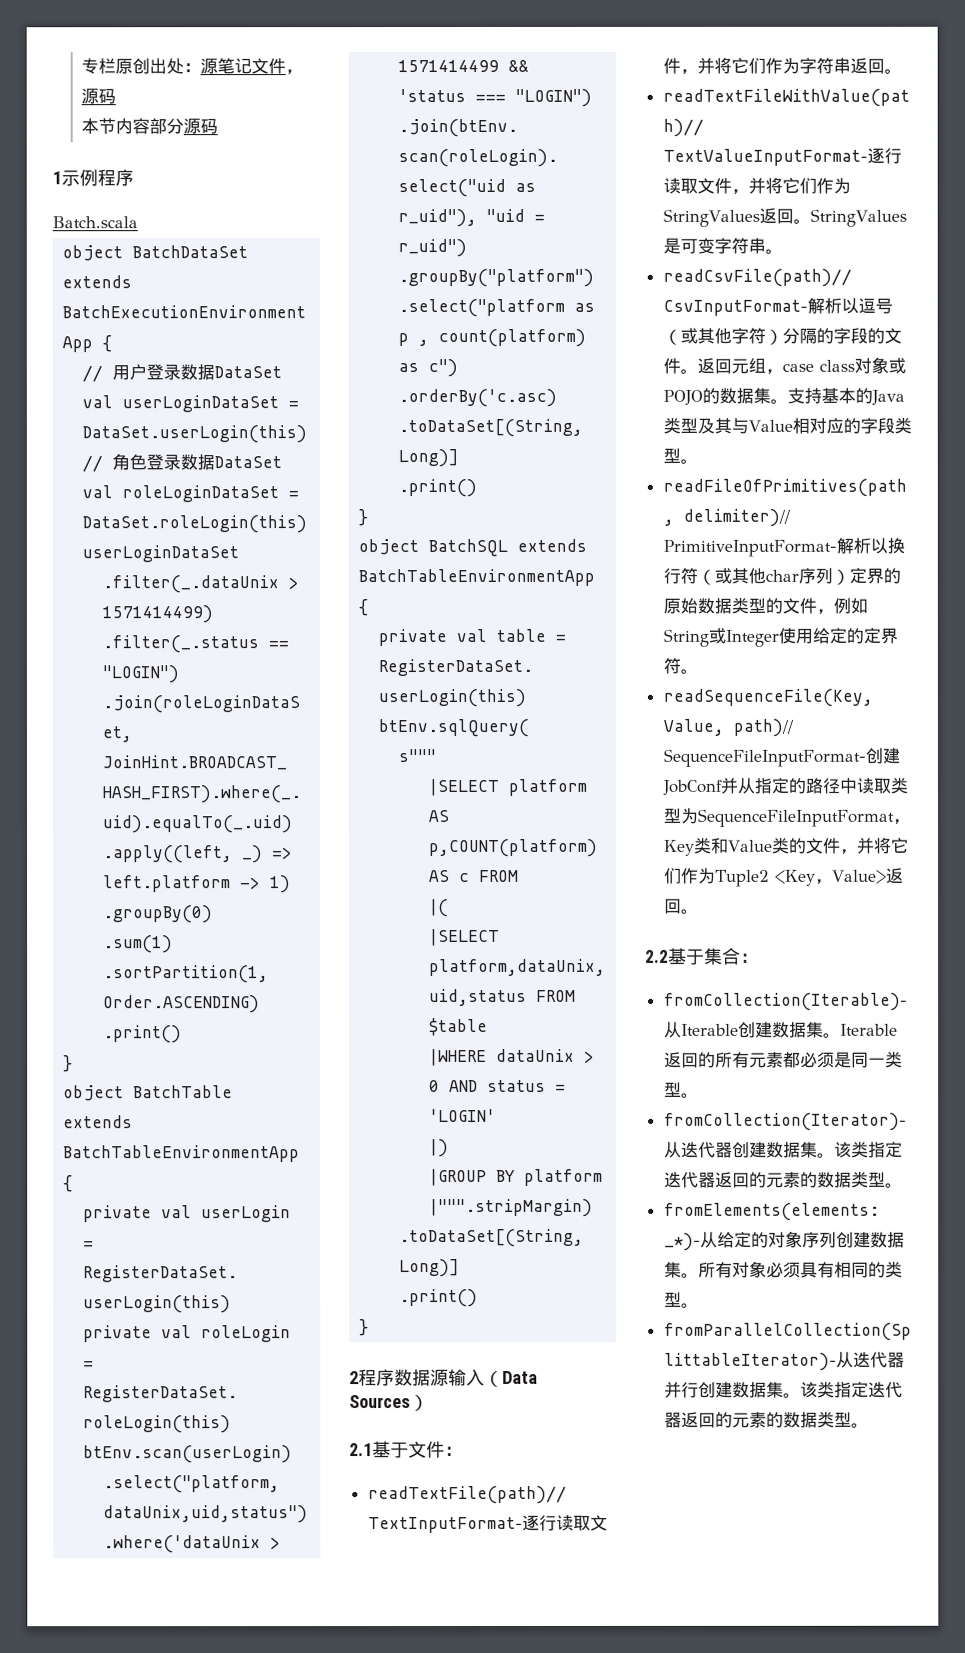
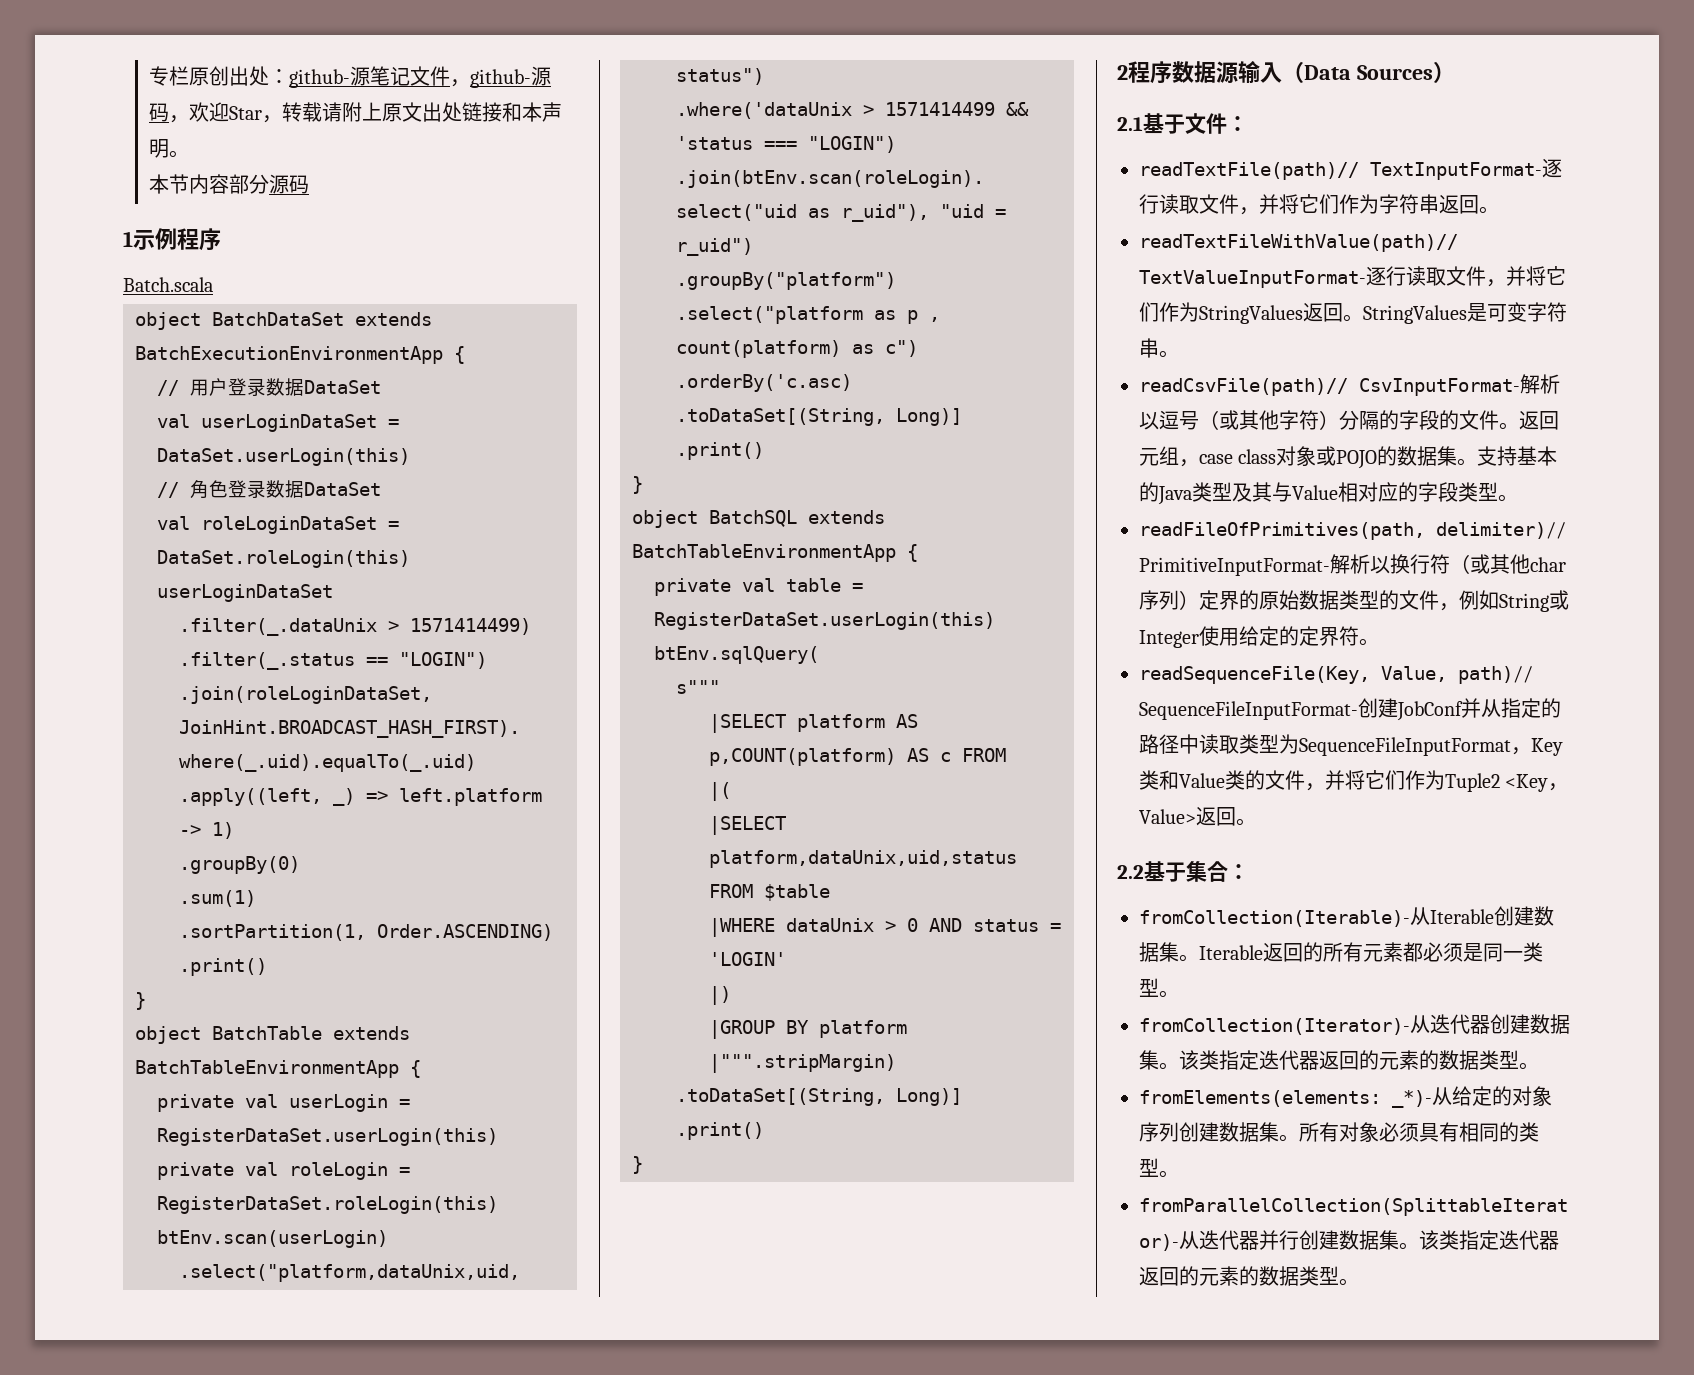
- 专栏原创出处：源笔记文件，源码
+ 专栏原创出处：github-源笔记文件，github-源码，欢迎Star，转载请附上原文出处链接和本声明。

